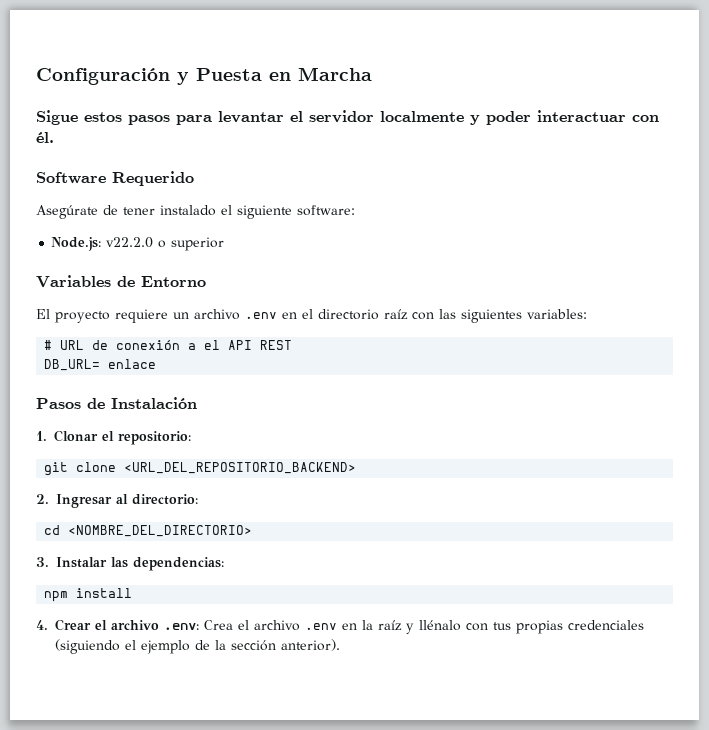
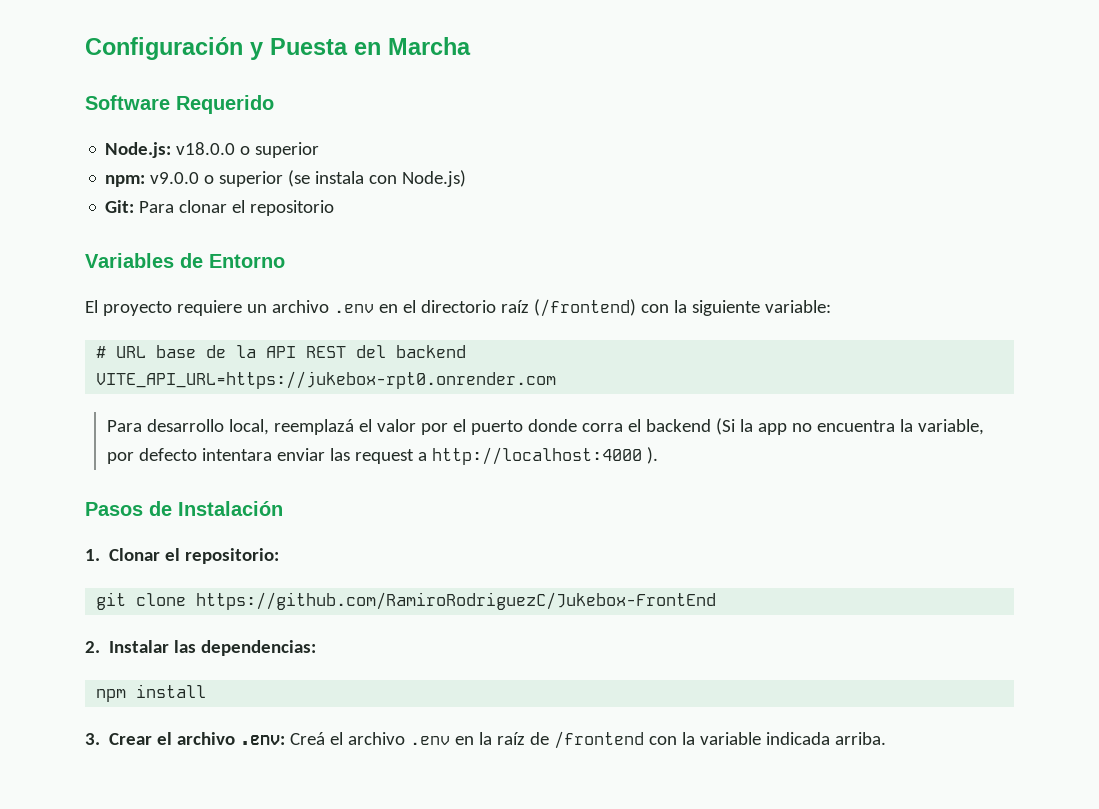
- Sigue estos pasos para levantar el servidor localmente y poder interactuar con él.
  Software Requerido
- Asegúrate de tener instalado el siguiente software:
- Node.js: v22.2.0 o superior
+ Node.js: v18.0.0 o superior
+ npm: v9.0.0 o superior (se instala con Node.js)
+ Git: Para clonar el repositorio
- El proyecto requiere un archivo .env en el directorio raíz con las siguientes variables:
- # URL de conexión a el API REST
- DB_URL= enlace
+ El proyecto requiere un archivo .env en el directorio raíz (/frontend) con la siguiente variable:
+ # URL base de la API REST del backend
+ VITE_API_URL=https://jukebox-rpt0.onrender.com
+ Para desarrollo local, reemplazá el valor por el puerto donde corra el backend (Si la app no encuentra la variable, por defecto intentara enviar las request a http://localhost:4000 ).
- git clone <URL_DEL_REPOSITORIO_BACKEND>
- 2. Ingresar al directorio:
- cd <NOMBRE_DEL_DIRECTORIO>
- 3. Instalar las dependencias:
+ git clone https://github.com/RamiroRodriguezC/Jukebox-FrontEnd
+ 2. Instalar las dependencias:
- 4. Crear el archivo .env: Crea el archivo .env en la raíz y llénalo con tus propias credenciales (siguiendo el ejemplo de la sección anterior).
+ 3. Crear el archivo .env: Creá el archivo .env en la raíz de /frontend con la variable indicada arriba.

